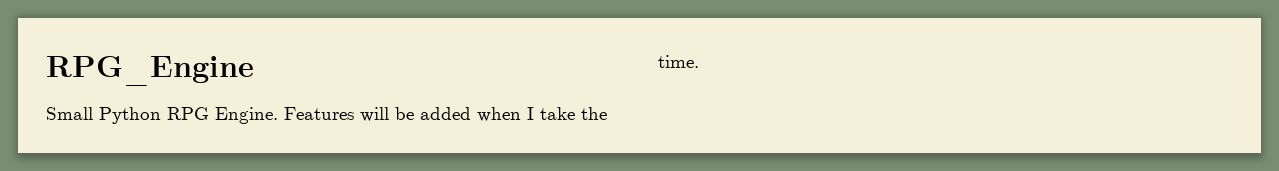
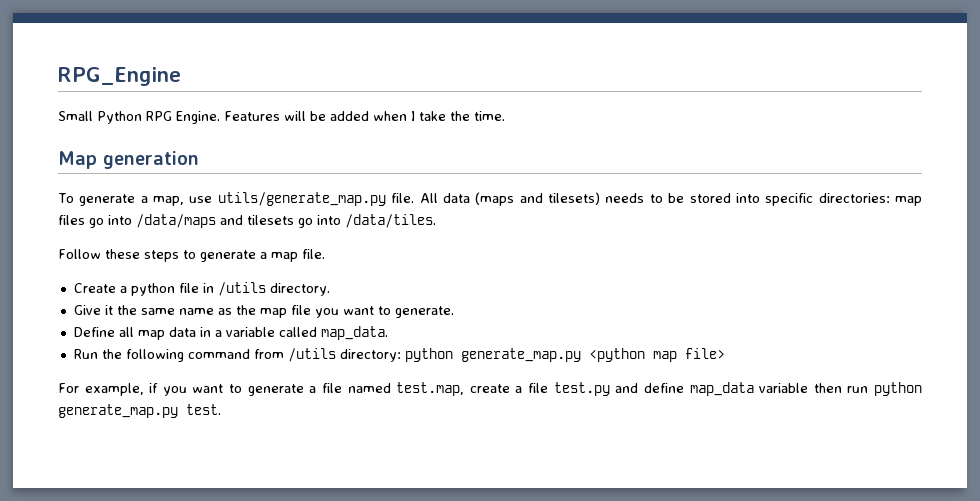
+ Map generation
+ To generate a map, use utils/generate_map.py file. All data (maps and tilesets) needs to be stored into specific directories: map files go into /data/maps and tilesets go into /data/tiles.
+ Follow these steps to generate a map file.
+ Create a python file in /utils directory.
+ Give it the same name as the map file you want to generate.
+ Define all map data in a variable called map_data.
+ Run the following command from /utils directory: python generate_map.py <python map file>
+ For example, if you want to generate a file named test.map, create a file test.py and define map_data variable then run python generate_map.py test.

